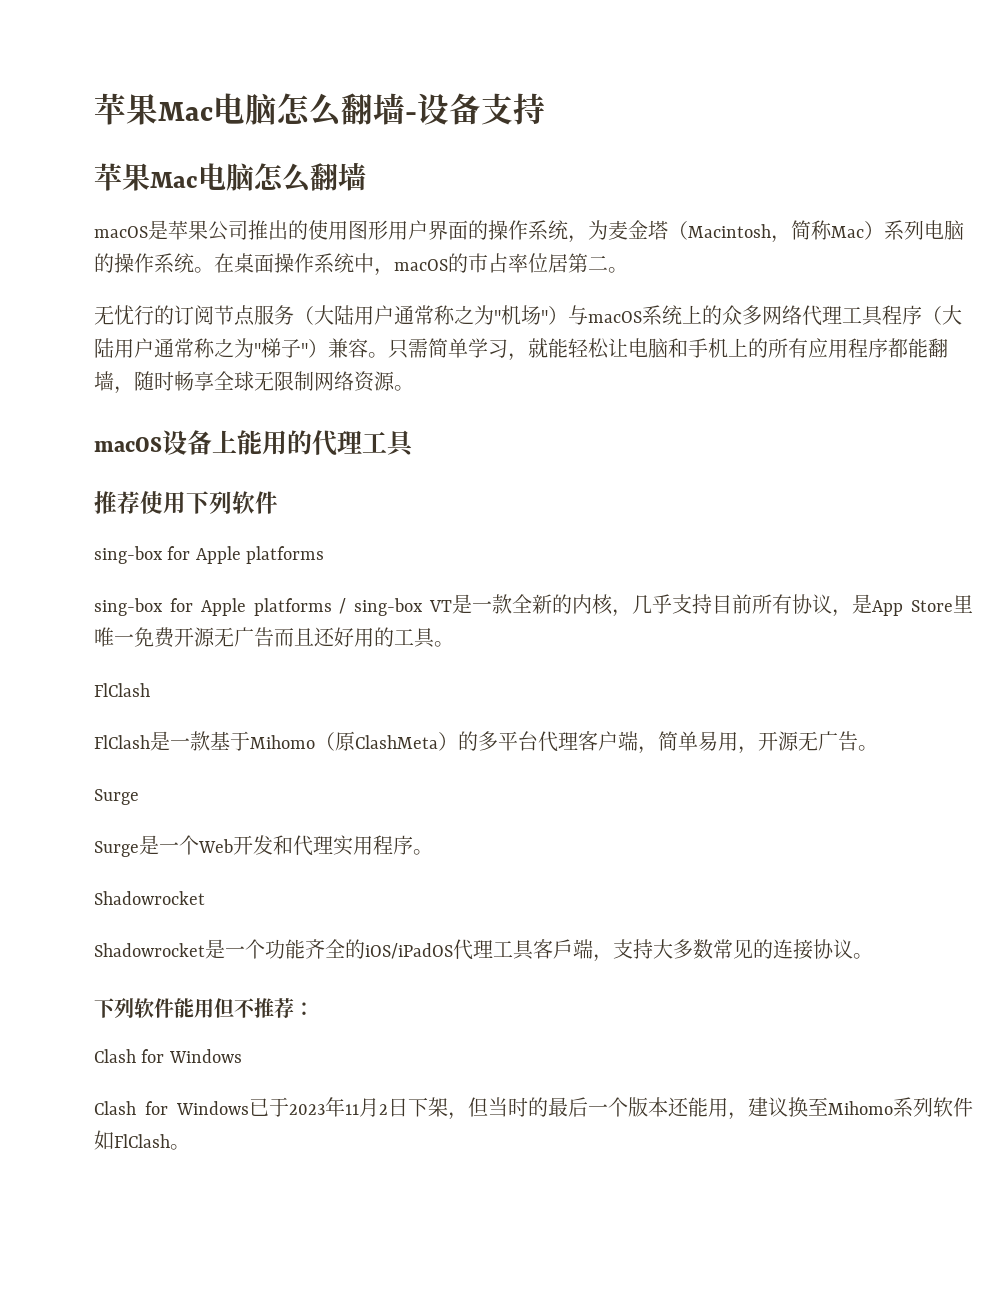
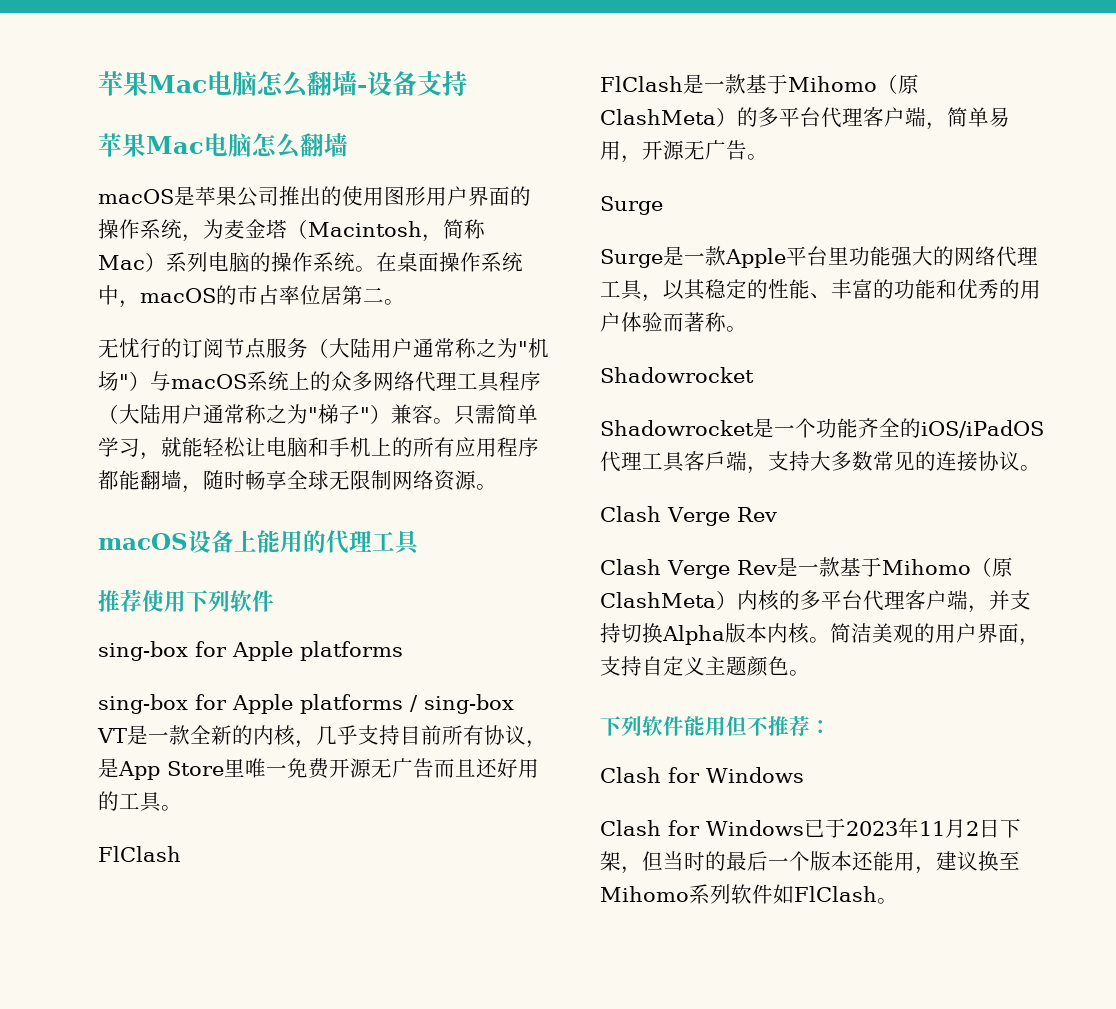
- Surge是一个Web开发和代理实用程序。
+ Surge是一款Apple平台里功能强大的网络代理工具，以其稳定的性能、丰富的功能和优秀的用户体验而著称。
  Shadowrocket是一个功能齐全的iOS/iPadOS代理工具客戶端，支持大多数常见的连接协议。
+ Clash Verge Rev
+ Clash Verge Rev是一款基于Mihomo（原ClashMeta）内核的多平台代理客户端，并支持切换Alpha版本内核。简洁美观的用户界面，支持自定义主题颜色。

